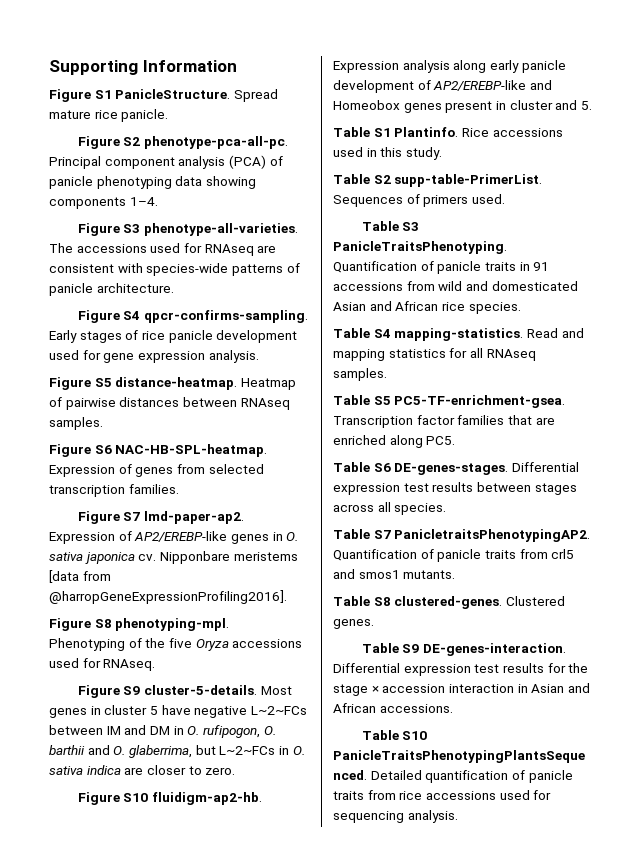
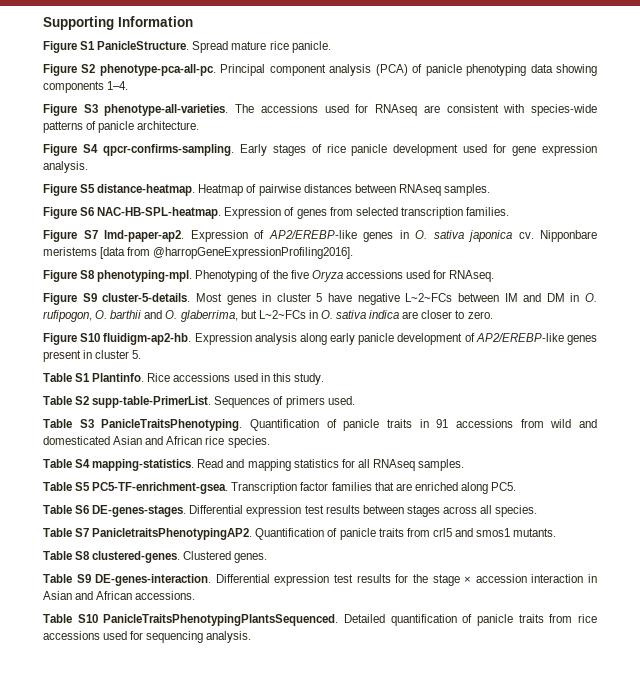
- Expression analysis along early panicle development of AP2/EREBP-like and Homeobox genes present in cluster and 5.
+ Expression analysis along early panicle development of AP2/EREBP-like genes present in cluster 5.

